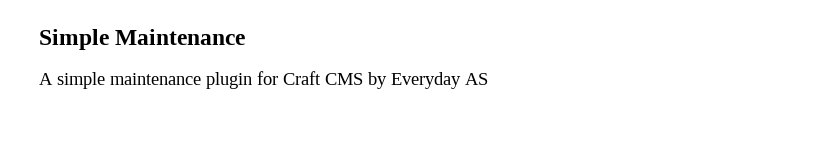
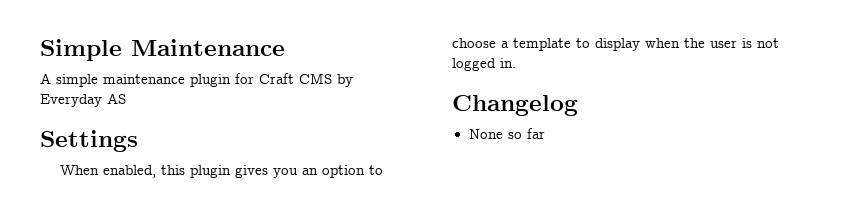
+ Settings
+ When enabled, this plugin gives you an option to choose a template to display when the user is not logged in.
+ Changelog
+ None so far

